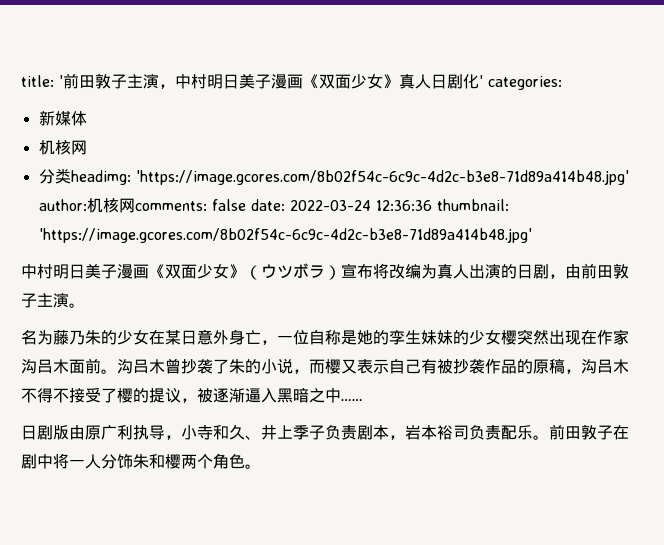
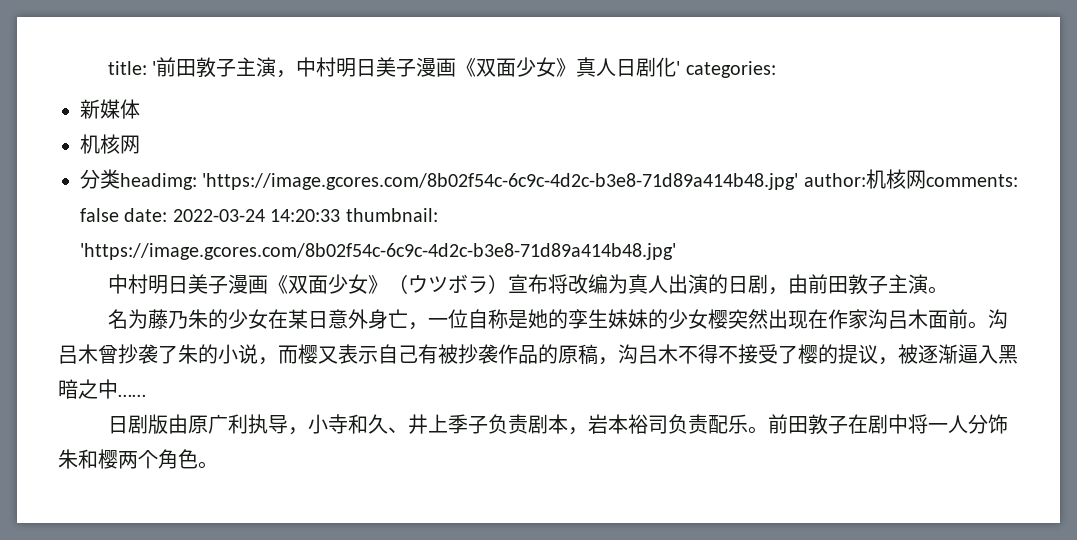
- 分类headimg: 'https://image.gcores.com/8b02f54c-6c9c-4d2c-b3e8-71d89a414b48.jpg' author:机核网comments: false date: 2022-03-24 12:36:36 thumbnail: 'https://image.gcores.com/8b02f54c-6c9c-4d2c-b3e8-71d89a414b48.jpg'
+ 分类headimg: 'https://image.gcores.com/8b02f54c-6c9c-4d2c-b3e8-71d89a414b48.jpg' author:机核网comments: false date: 2022-03-24 14:20:33 thumbnail: 'https://image.gcores.com/8b02f54c-6c9c-4d2c-b3e8-71d89a414b48.jpg'

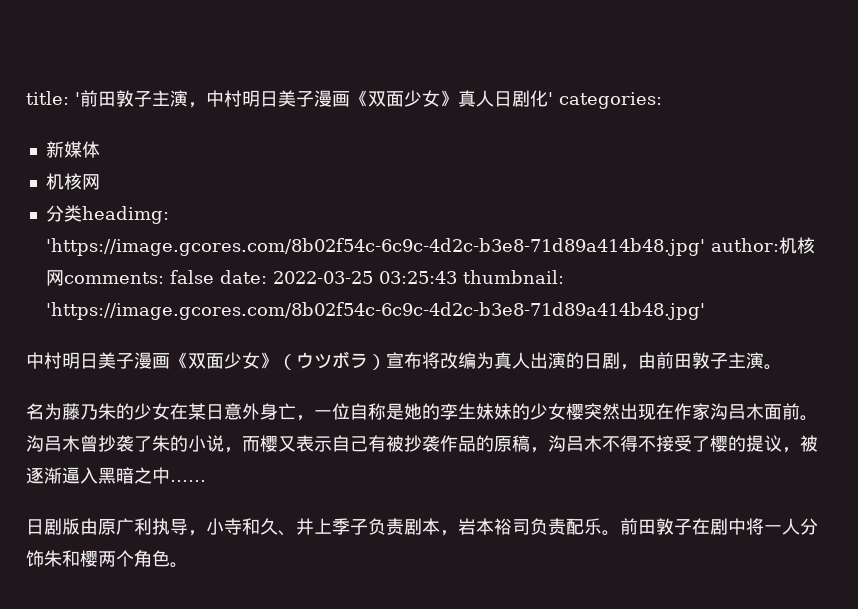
- 分类headimg: 'https://image.gcores.com/8b02f54c-6c9c-4d2c-b3e8-71d89a414b48.jpg' author:机核网comments: false date: 2022-03-24 14:20:33 thumbnail: 'https://image.gcores.com/8b02f54c-6c9c-4d2c-b3e8-71d89a414b48.jpg'
+ 分类headimg: 'https://image.gcores.com/8b02f54c-6c9c-4d2c-b3e8-71d89a414b48.jpg' author:机核网comments: false date: 2022-03-25 03:25:43 thumbnail: 'https://image.gcores.com/8b02f54c-6c9c-4d2c-b3e8-71d89a414b48.jpg'

